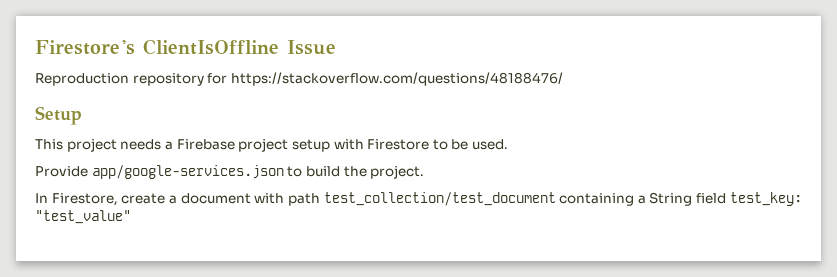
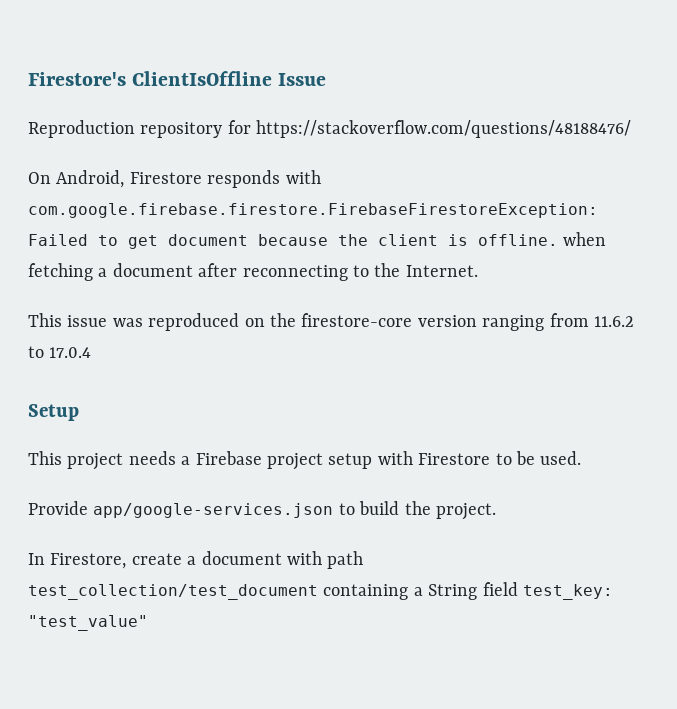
+ On Android, Firestore responds with com.google.firebase.firestore.FirebaseFirestoreException: Failed to get document because the client is offline. when fetching a document after reconnecting to the Internet.
+ This issue was reproduced on the firestore-core version ranging from 11.6.2 to 17.0.4

